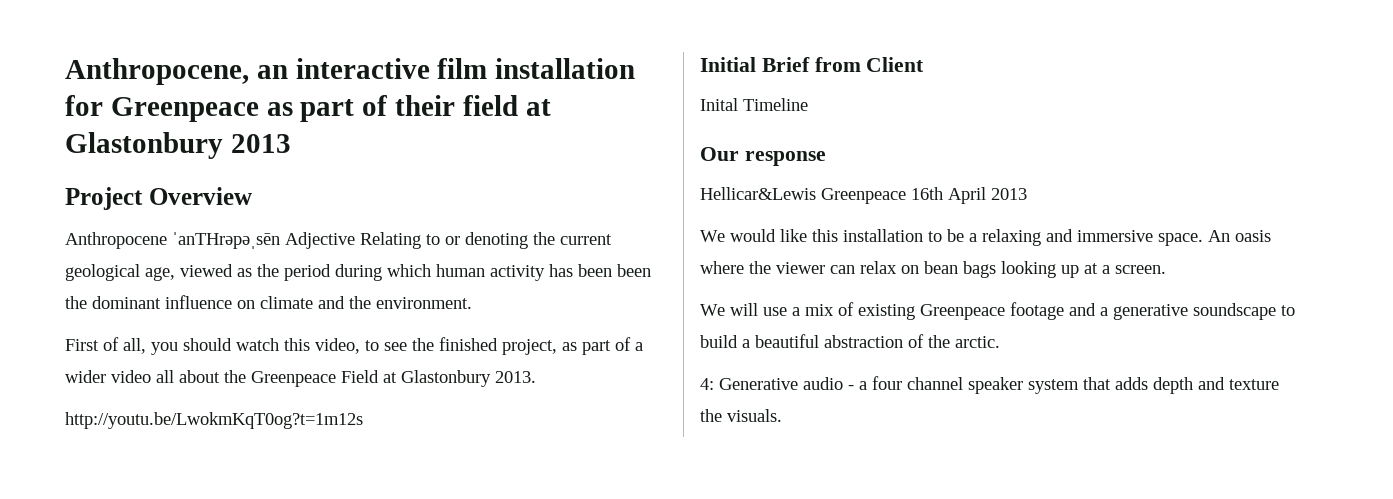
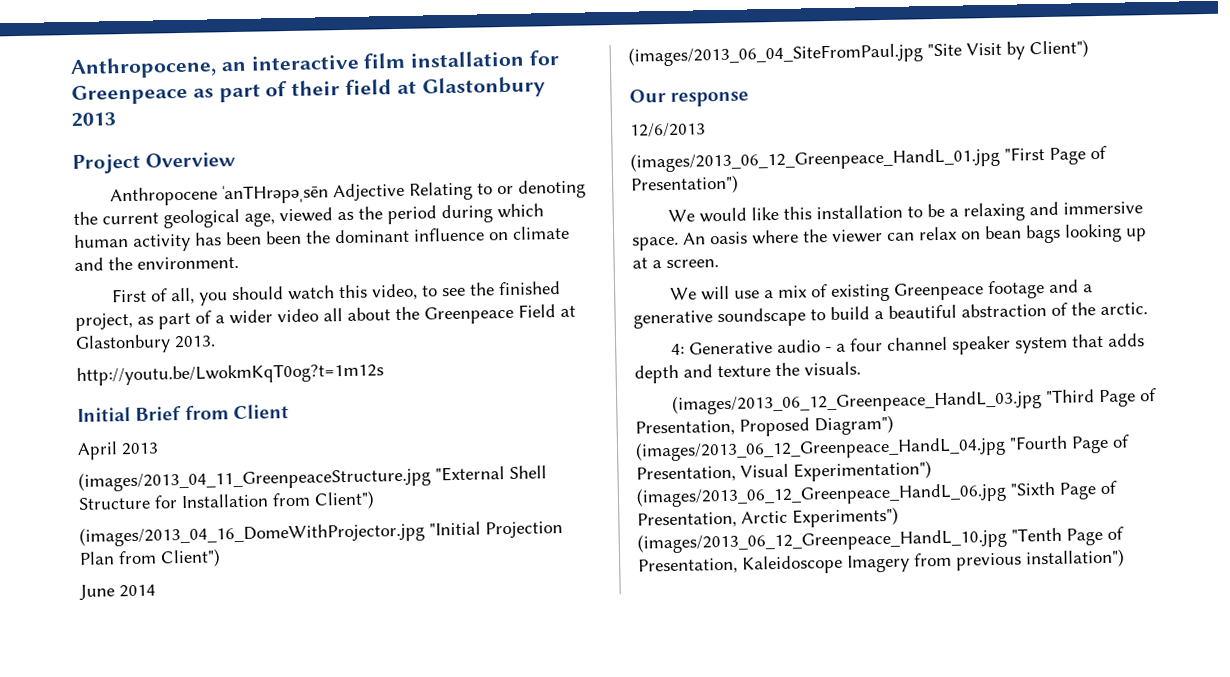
- Inital Timeline
+ April 2013
+ (images/2013_04_11_GreenpeaceStructure.jpg "External Shell Structure for Installation from Client")
+ (images/2013_04_16_DomeWithProjector.jpg "Initial Projection Plan from Client")
+ June 2014
+ (images/2013_06_04_SiteFromPaul.jpg "Site Visit by Client")
  Our response
- Hellicar&Lewis Greenpeace 16th April 2013
+ 12/6/2013
+ (images/2013_06_12_Greenpeace_HandL_01.jpg "First Page of Presentation")
+ (images/2013_06_12_Greenpeace_HandL_03.jpg "Third Page of Presentation, Proposed Diagram") (images/2013_06_12_Greenpeace_HandL_04.jpg "Fourth Page of Presentation, Visual Experimentation") (images/2013_06_12_Greenpeace_HandL_06.jpg "Sixth Page of Presentation, Arctic Experiments") (images/2013_06_12_Greenpeace_HandL_10.jpg "Tenth Page of Presentation, Kaleidoscope Imagery from previous installation")

